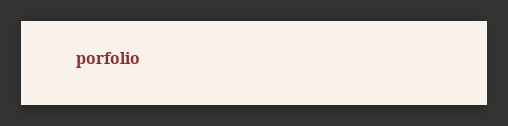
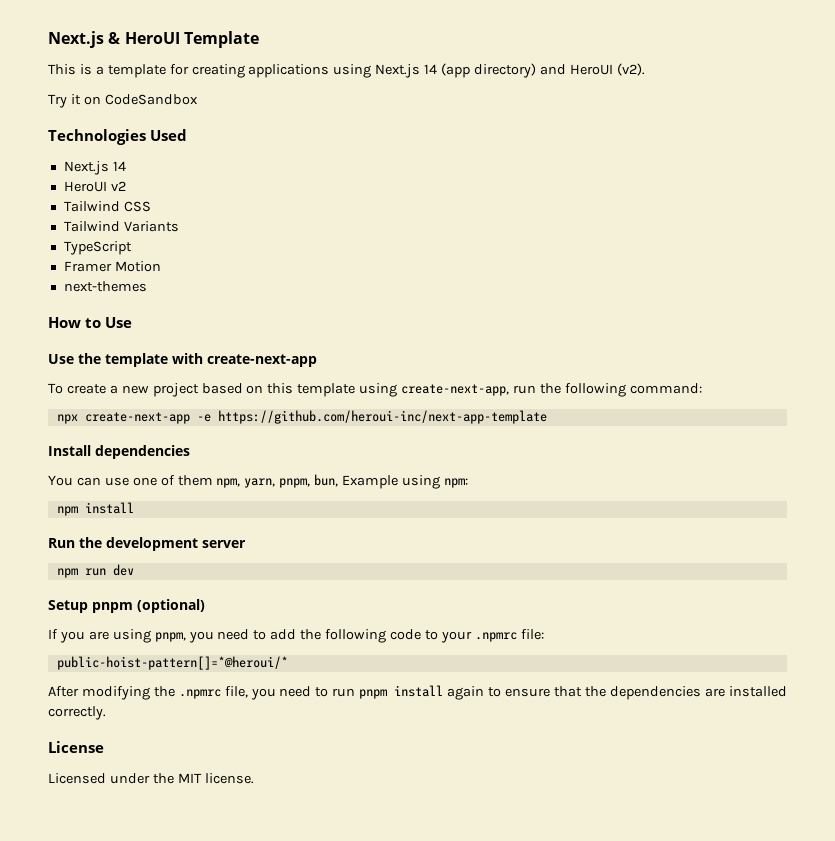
- porfolio
+ Next.js & HeroUI Template
+ This is a template for creating applications using Next.js 14 (app directory) and HeroUI (v2).
+ Try it on CodeSandbox
+ Technologies Used
+ Next.js 14
+ HeroUI v2
+ Tailwind CSS
+ Tailwind Variants
+ TypeScript
+ Framer Motion
+ next-themes
+ How to Use
+ Use the template with create-next-app
+ To create a new project based on this template using create-next-app, run the following command:
+ npx create-next-app -e https://github.com/heroui-inc/next-app-template
+ Install dependencies
+ You can use one of them npm, yarn, pnpm, bun, Example using npm:
+ npm install
+ Run the development server
+ npm run dev
+ Setup pnpm (optional)
+ If you are using pnpm, you need to add the following code to your .npmrc file:
+ public-hoist-pattern[]=*@heroui/*
+ After modifying the .npmrc file, you need to run pnpm install again to ensure that the dependencies are installed correctly.
+ License
+ Licensed under the MIT license.

